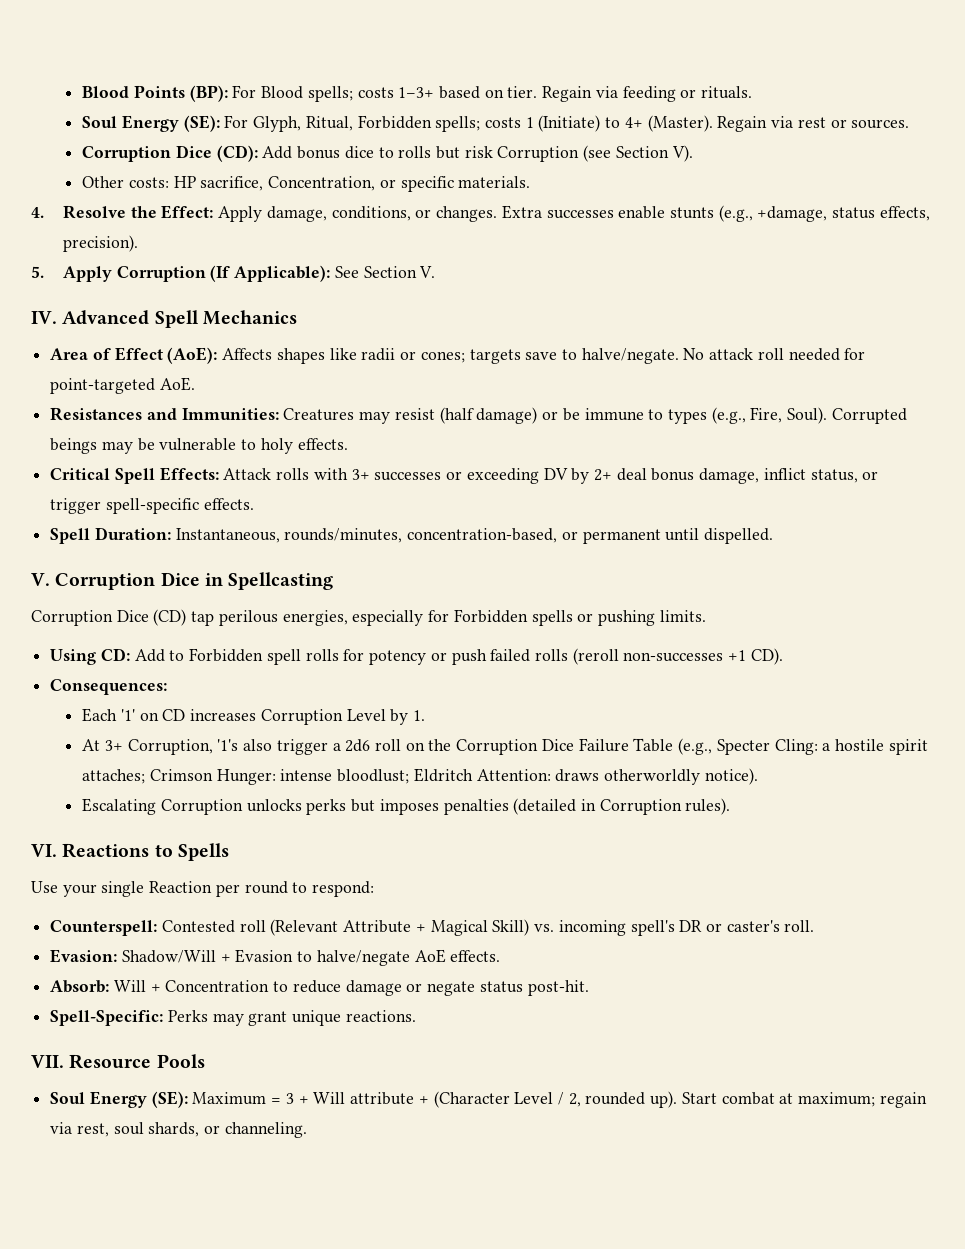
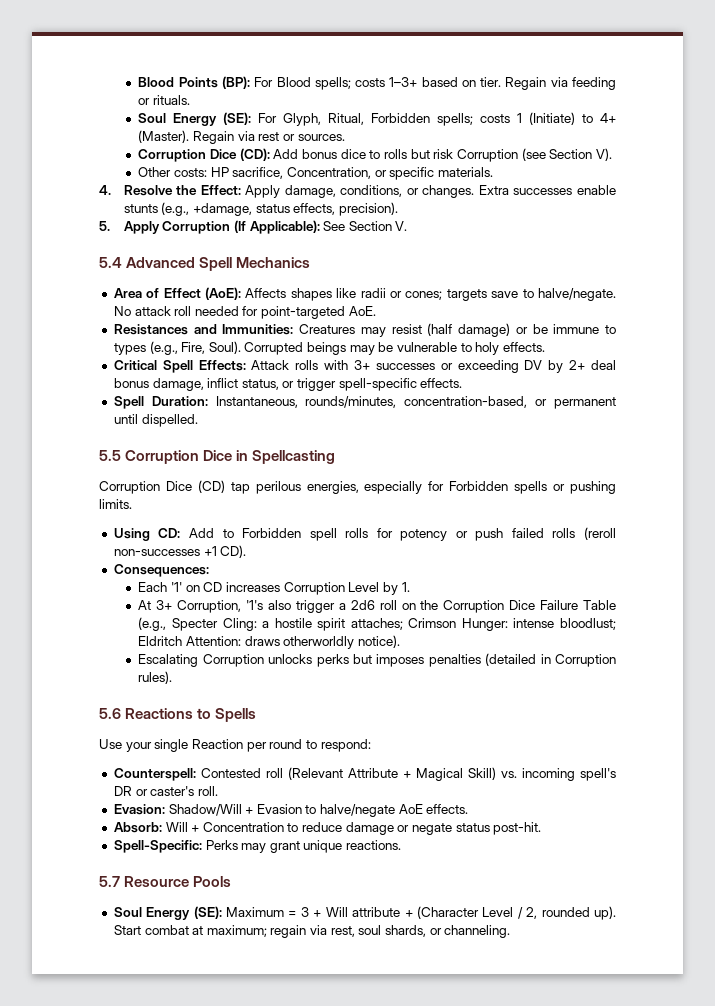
- IV. Advanced Spell Mechanics
+ 5.4 Advanced Spell Mechanics
- V. Corruption Dice in Spellcasting
+ 5.5 Corruption Dice in Spellcasting
- VI. Reactions to Spells
+ 5.6 Reactions to Spells
- VII. Resource Pools
+ 5.7 Resource Pools

